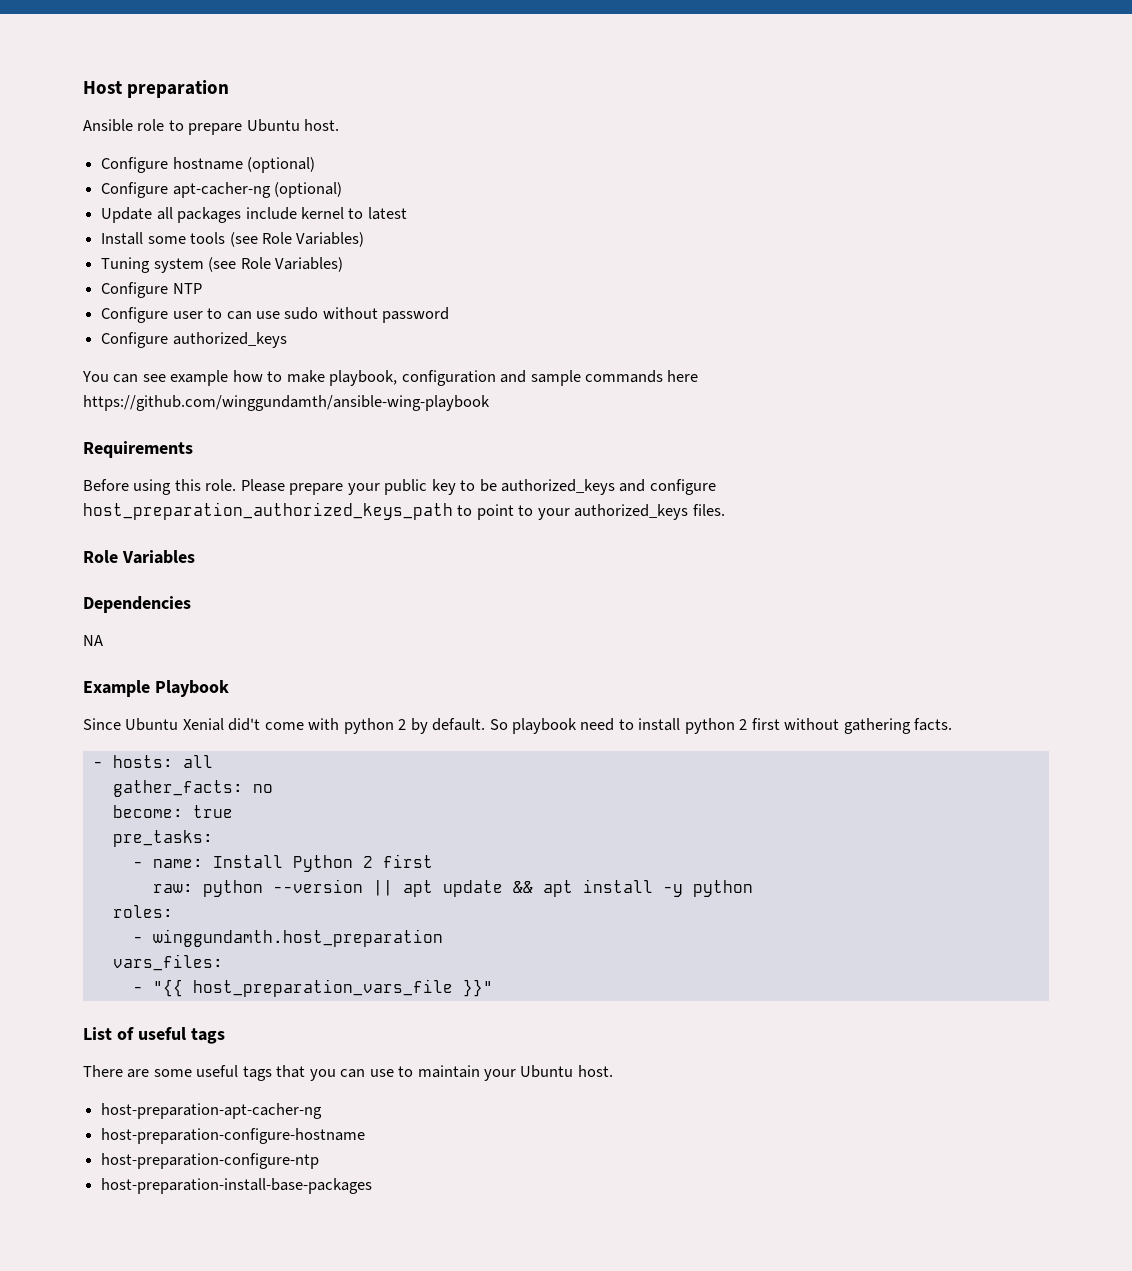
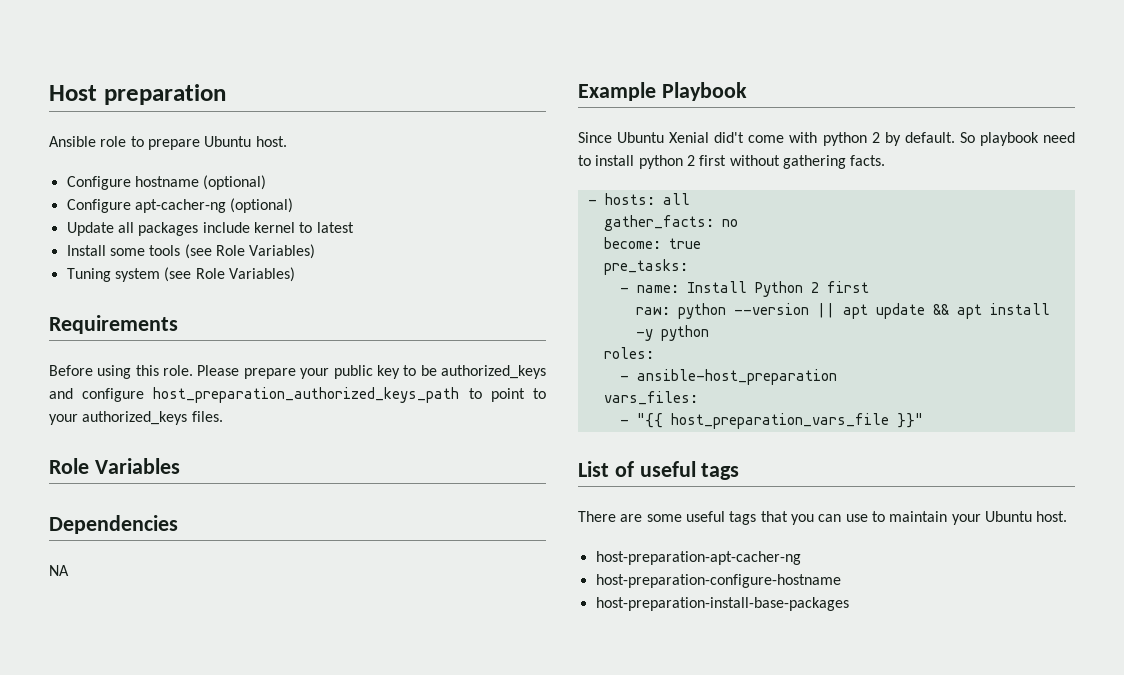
- Configure NTP
- Configure user to can use sudo without password
- Configure authorized_keys
- You can see example how to make playbook, configuration and sample commands here https://github.com/winggundamth/ansible-wing-playbook
- - winggundamth.host_preparation
+ - ansible-host_preparation
- host-preparation-configure-ntp

